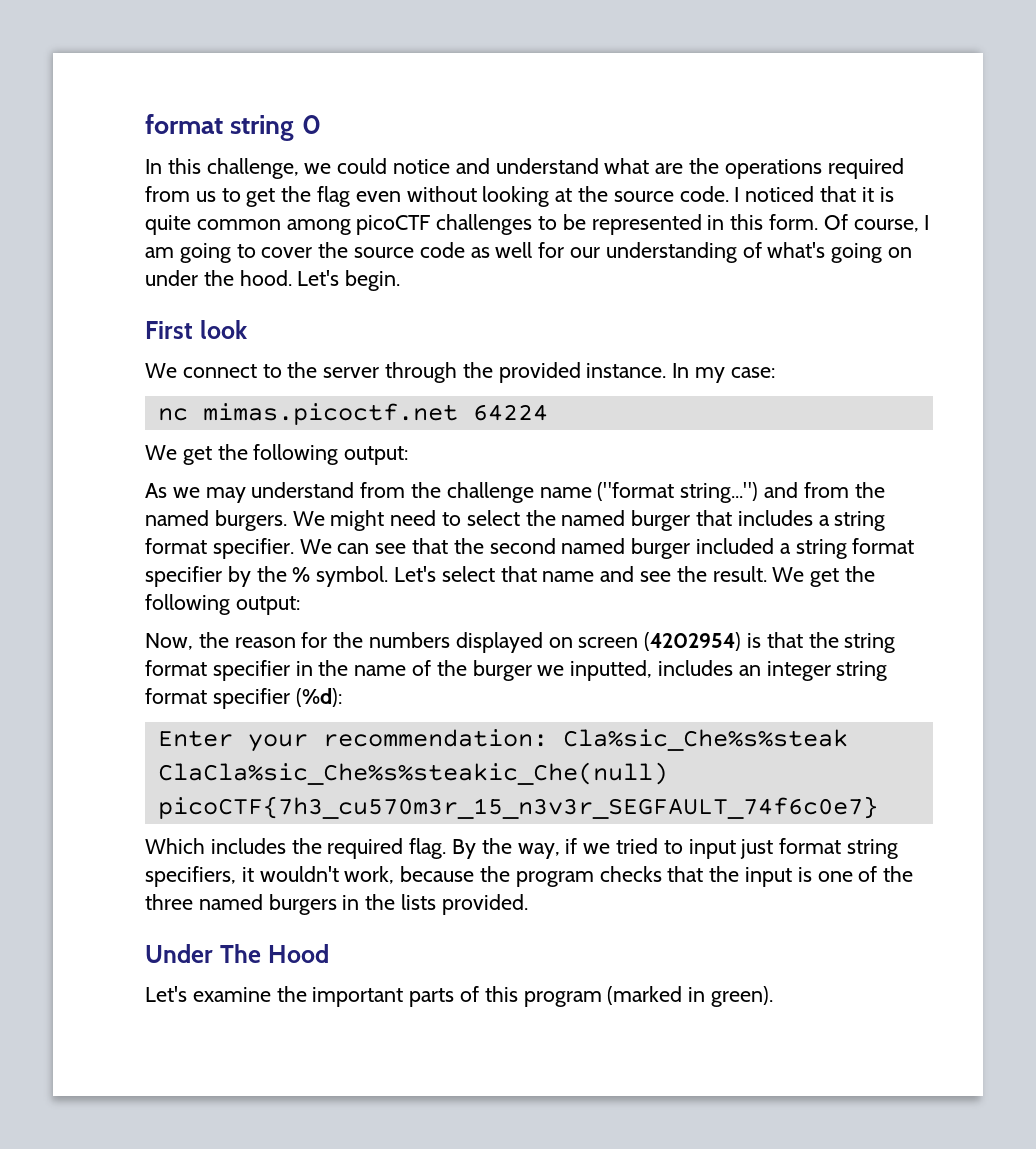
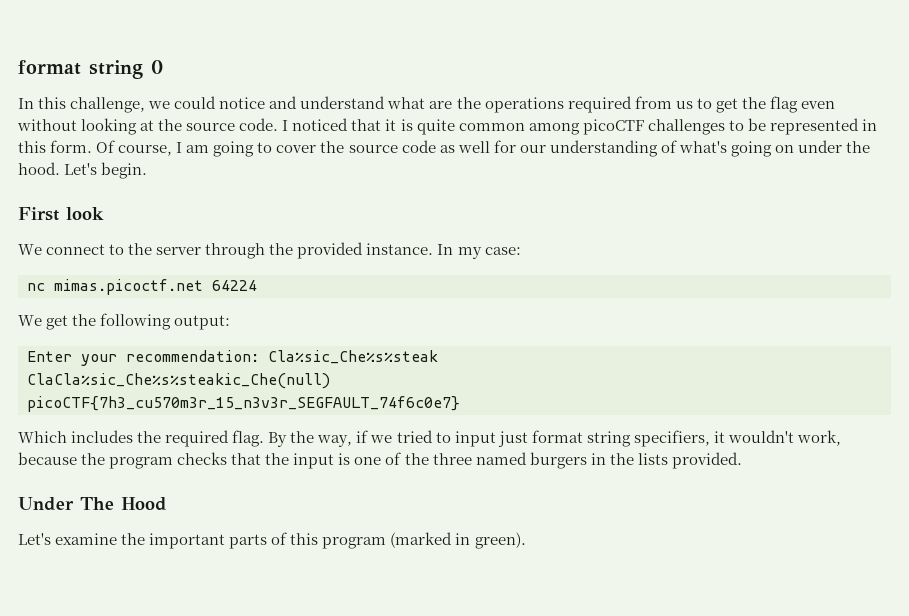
- As we may understand from the challenge name ("format string...") and from the named burgers. We might need to select the named burger that includes a string format specifier. We can see that the second named burger included a string format specifier by the % symbol. Let's select that name and see the result. We get the following output:
- Now, the reason for the numbers displayed on screen (4202954) is that the string format specifier in the name of the burger we inputted, includes an integer string format specifier (%d):

